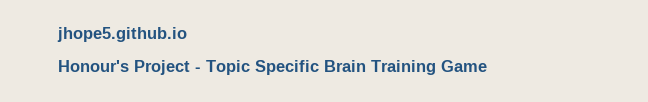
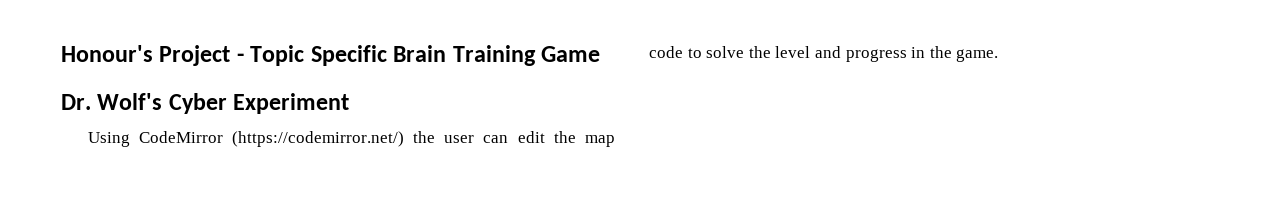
- jhope5.github.io
+ Dr. Wolf's Cyber Experiment
+ Using CodeMirror (https://codemirror.net/) the user can edit the map code to solve the level and progress in the game.

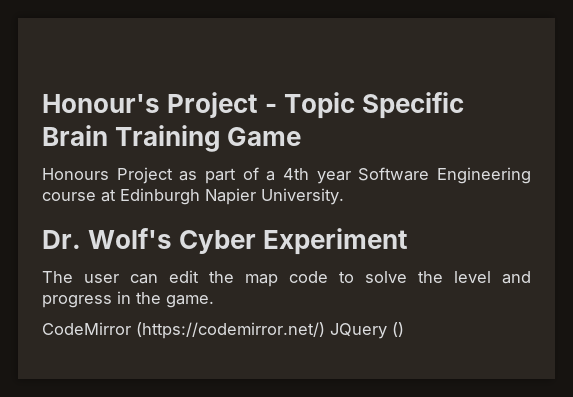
+ Honours Project as part of a 4th year Software Engineering course at Edinburgh Napier University.
- Using CodeMirror (https://codemirror.net/) the user can edit the map code to solve the level and progress in the game.
+ The user can edit the map code to solve the level and progress in the game.
+ CodeMirror (https://codemirror.net/) JQuery ()

